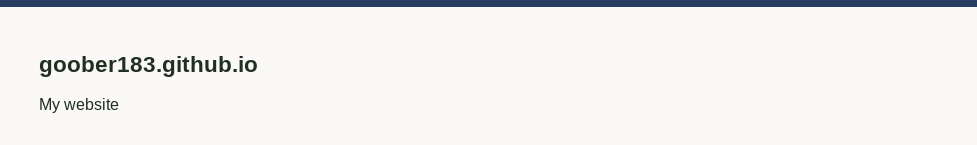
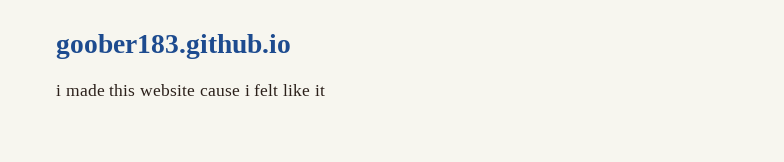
- My website
+ i made this website cause i felt like it

